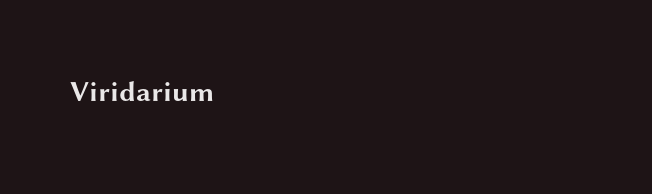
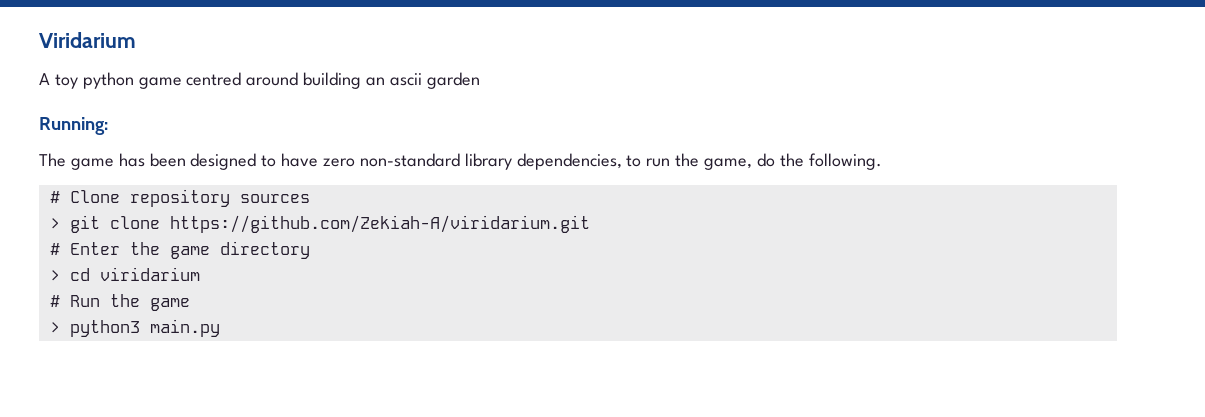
+ A toy python game centred around building an ascii garden
+ Running:
+ The game has been designed to have zero non-standard library dependencies, to run the game, do the following.
+ # Clone repository sources
+ > git clone https://github.com/Zekiah-A/viridarium.git
+ # Enter the game directory
+ > cd viridarium
+ # Run the game
+ > python3 main.py

